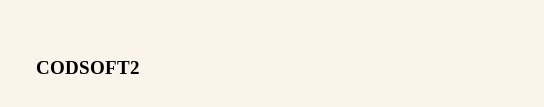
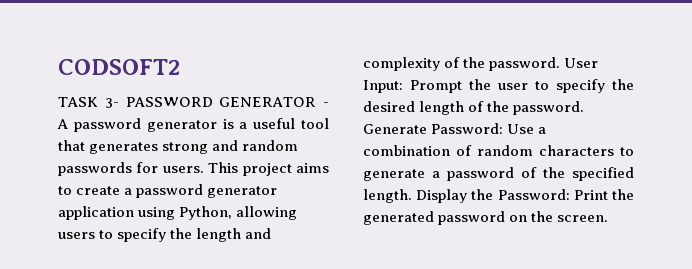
+ TASK 3- PASSWORD GENERATOR - A password generator is a useful tool that generates strong and random passwords for users. This project aims to create a password generator application using Python, allowing users to specify the length and complexity of the password. User Input: Prompt the user to specify the desired length of the password. Generate Password: Use a combination of random characters to generate a password of the specified length. Display the Password: Print the generated password on the screen.

